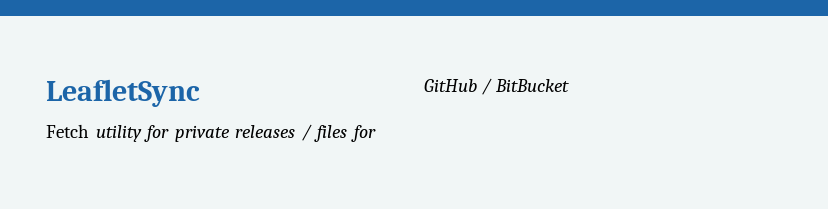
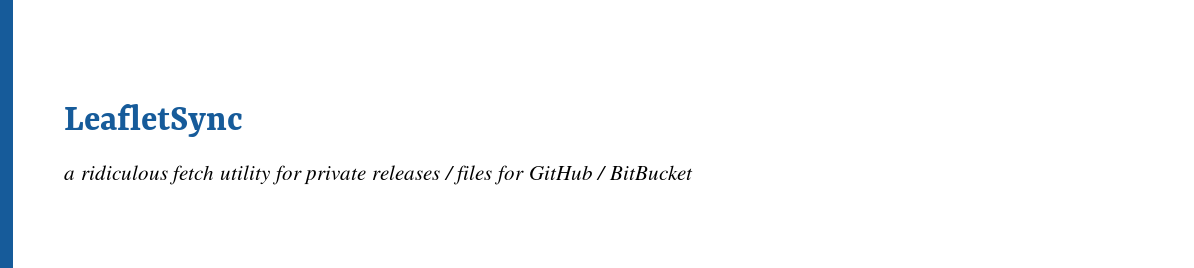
- Fetch utility for private releases / files for GitHub / BitBucket
+ a ridiculous fetch utility for private releases / files for GitHub / BitBucket

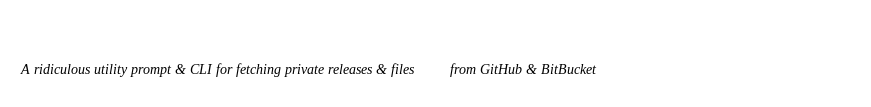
- LeafletSync
- a ridiculous fetch utility for private releases / files for GitHub / BitBucket
+ A ridiculous utility prompt & CLI for fetching private releases & files from GitHub & BitBucket

